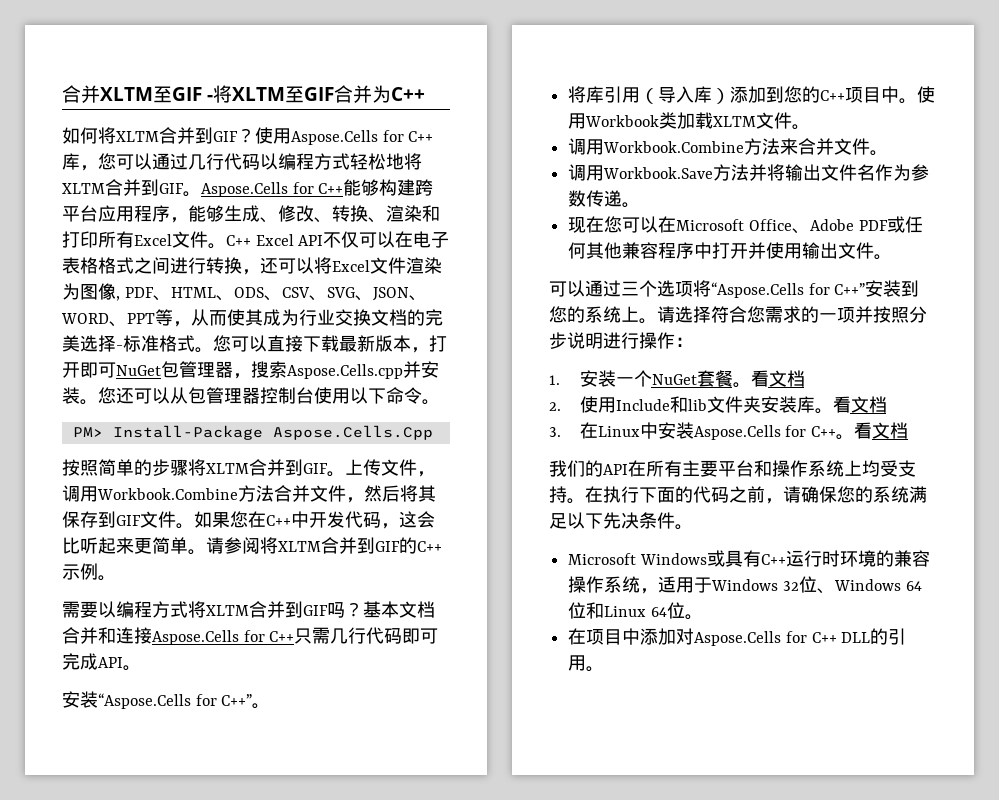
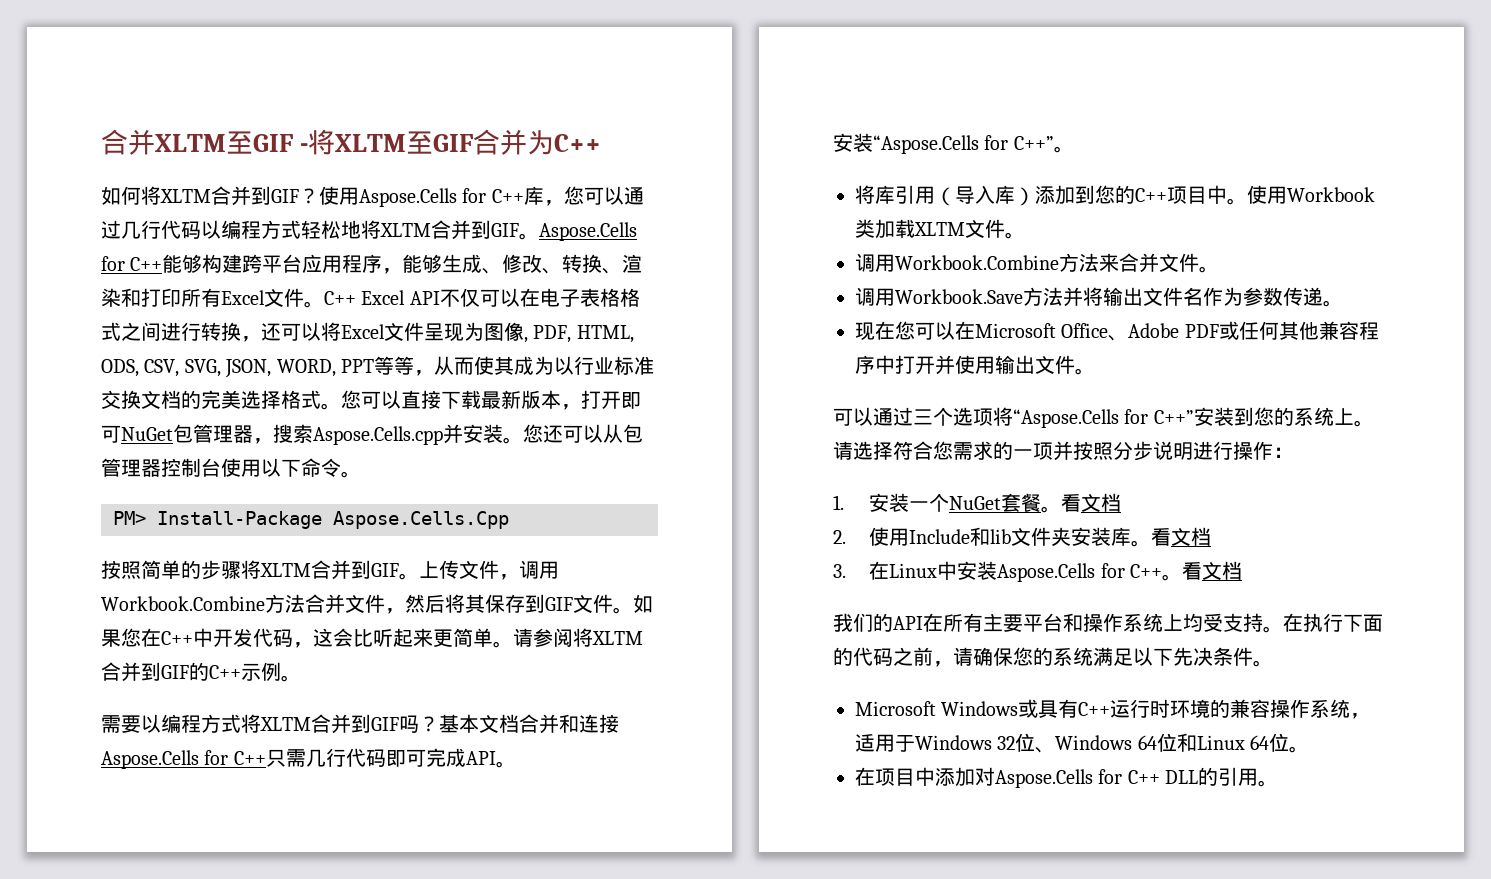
- C++ Excel API不仅可以在电子表格格式之间进行转换，还可以将Excel文件渲染为图像, PDF、HTML、ODS、CSV、SVG、JSON、WORD、PPT等，从而使其成为行业交换文档的完美选择-标准格式。
+ C++ Excel API不仅可以在电子表格格式之间进行转换，还可以将Excel文件呈现为图像, PDF, HTML, ODS, CSV, SVG, JSON, WORD, PPT等等，从而使其成为以行业标准交换文档的完美选择格式。

